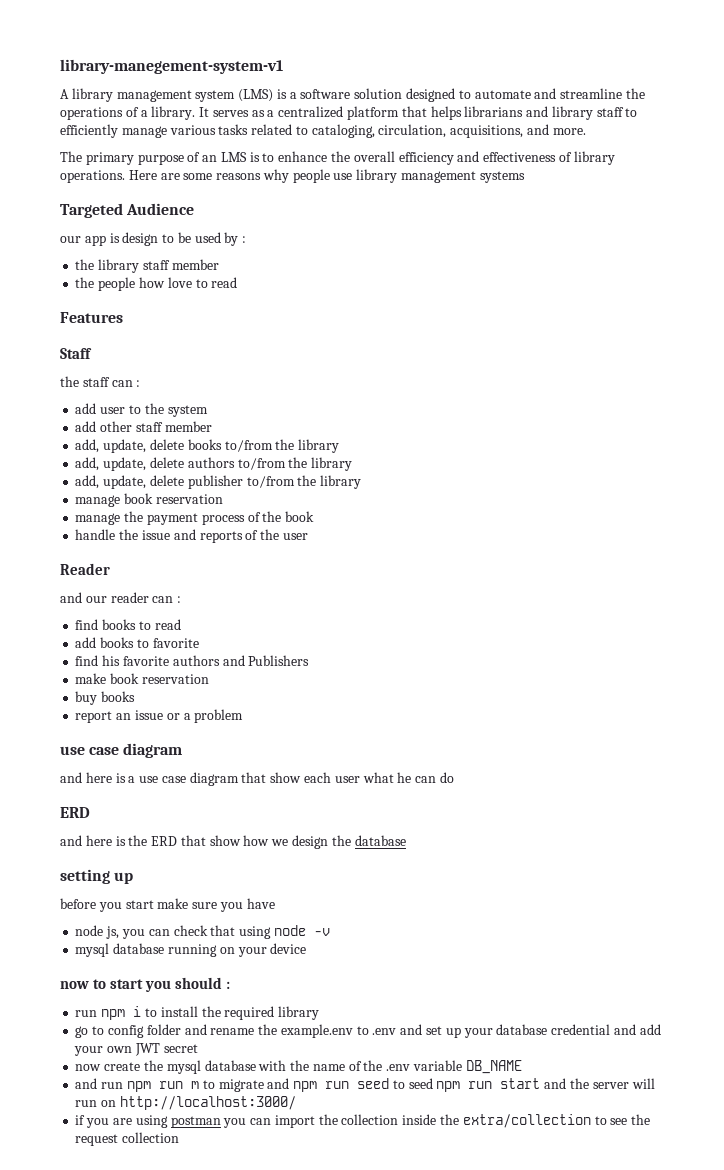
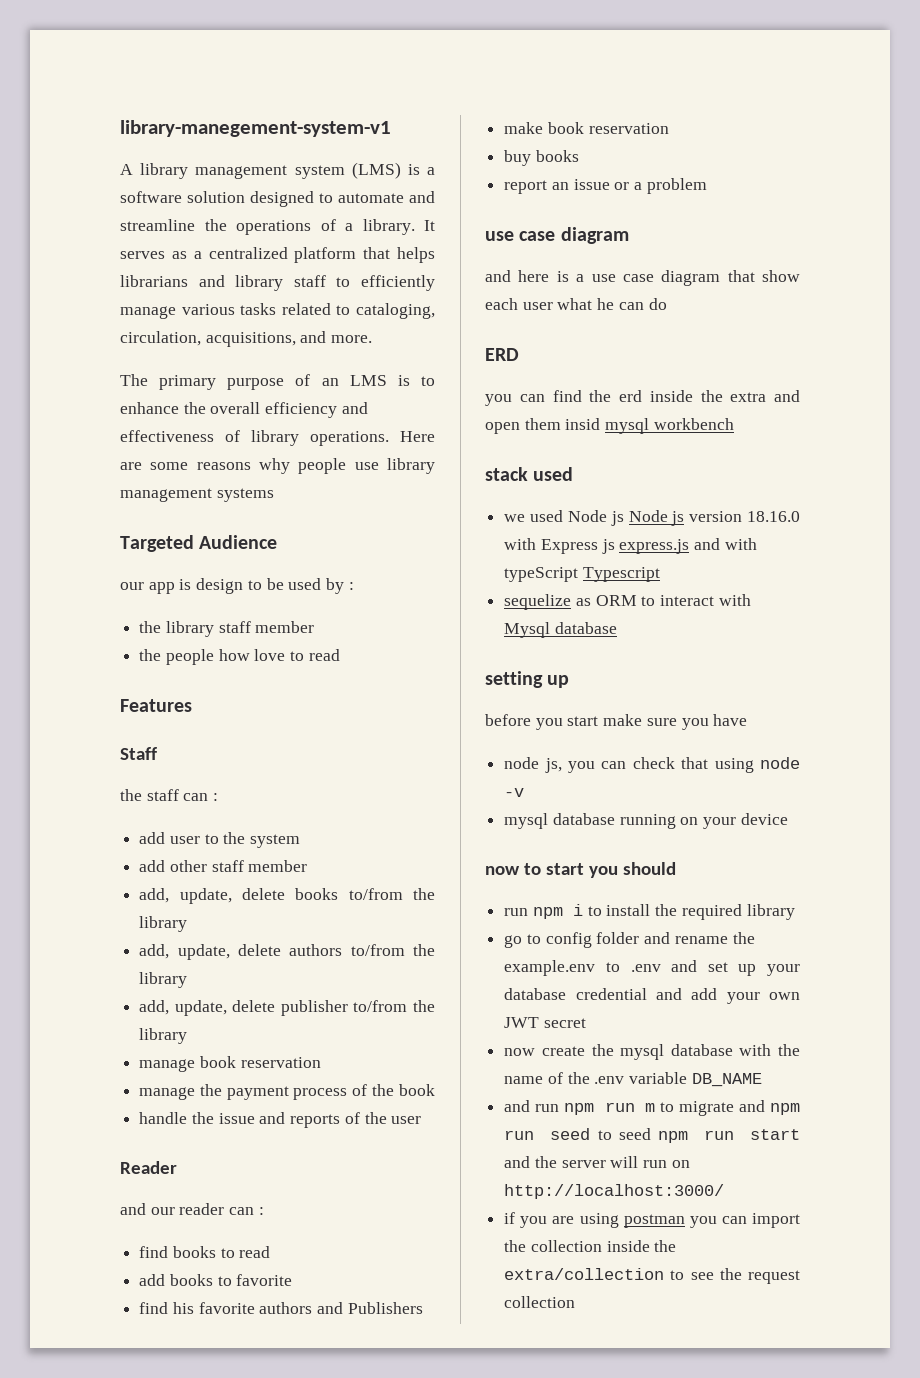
- and here is the ERD that show how we design the database
+ you can find the erd inside the extra and open them insid mysql workbench
+ stack used
+ we used Node js Node js version 18.16.0 with Express js express.js and with typeScript Typescript
+ sequelize as ORM to interact with Mysql database
- now to start you should :
+ now to start you should

